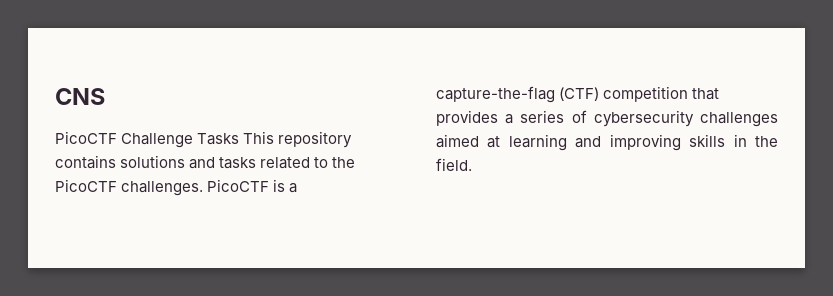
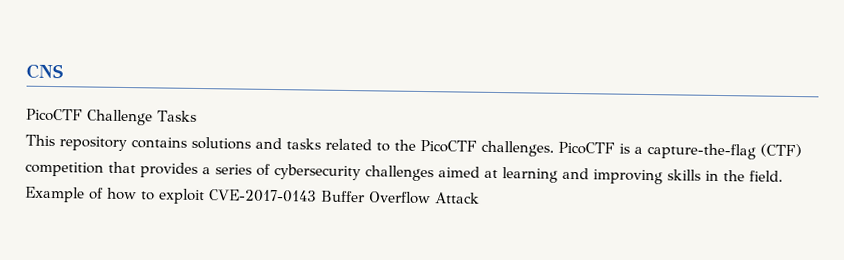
- PicoCTF Challenge Tasks This repository contains solutions and tasks related to the PicoCTF challenges.
+ PicoCTF Challenge Tasks
+ This repository contains solutions and tasks related to the PicoCTF challenges.
+ Example of how to exploit CVE-2017-0143 Buffer Overflow Attack

